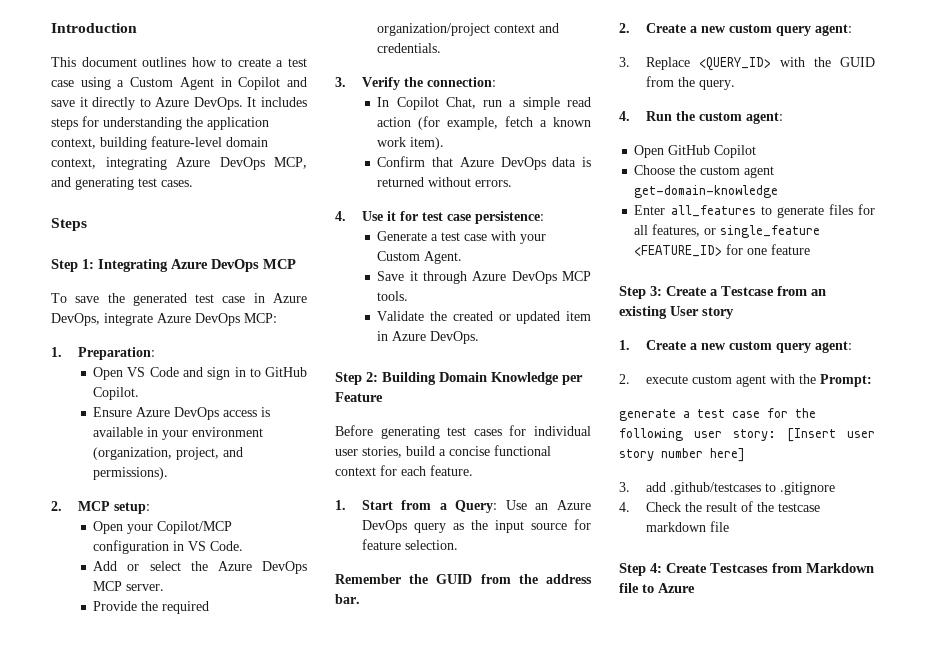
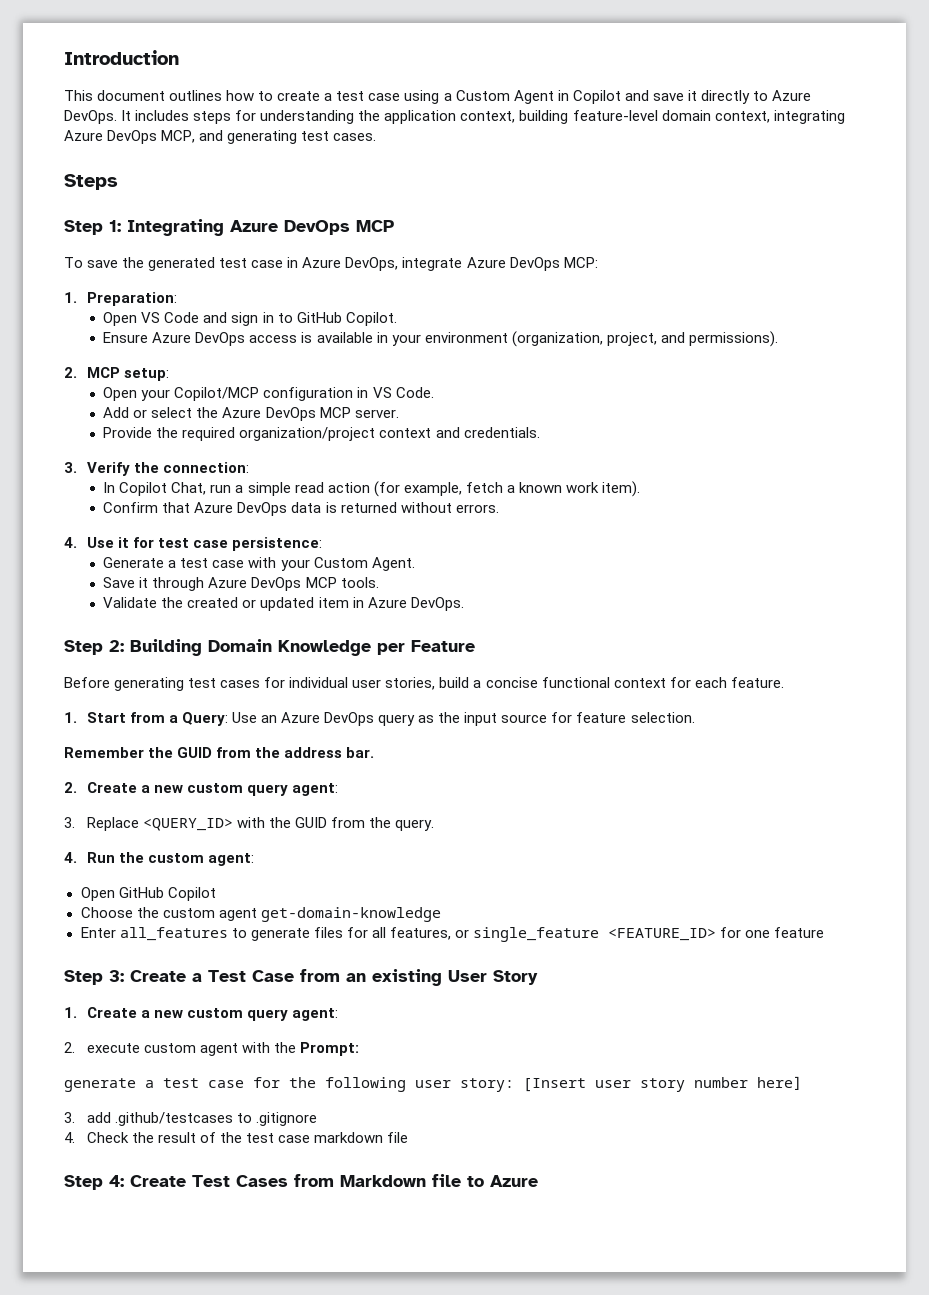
- Step 3: Create a Testcase from an existing User story
+ Step 3: Create a Test Case from an existing User Story
- 4. Check the result of the testcase markdown file
+ 4. Check the result of the test case markdown file
- Step 4: Create Testcases from Markdown file to Azure
+ Step 4: Create Test Cases from Markdown file to Azure

